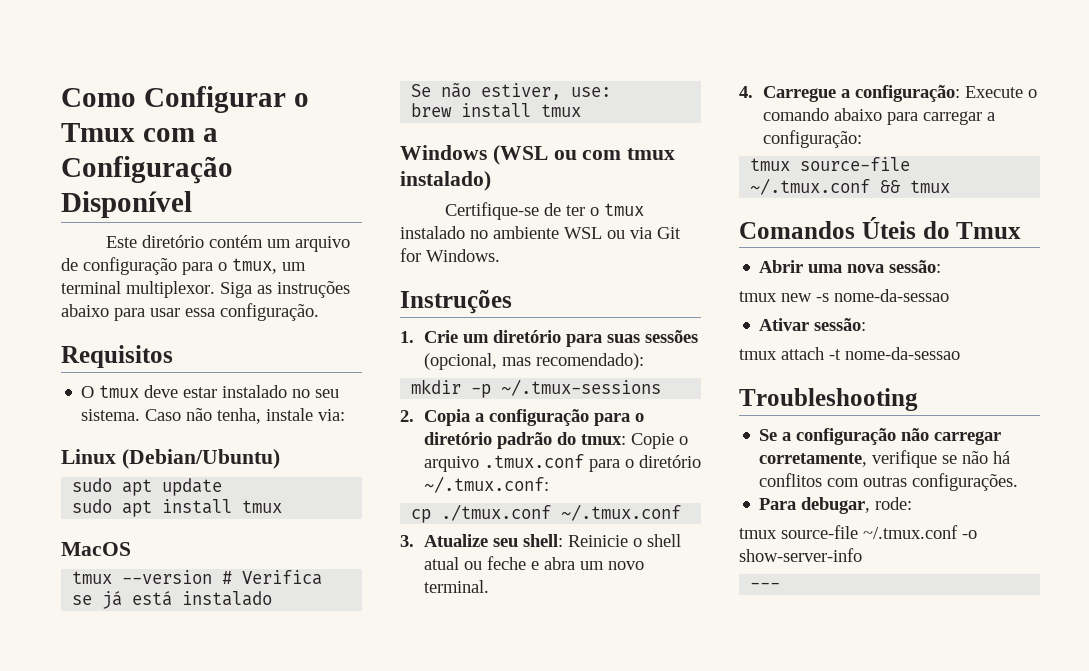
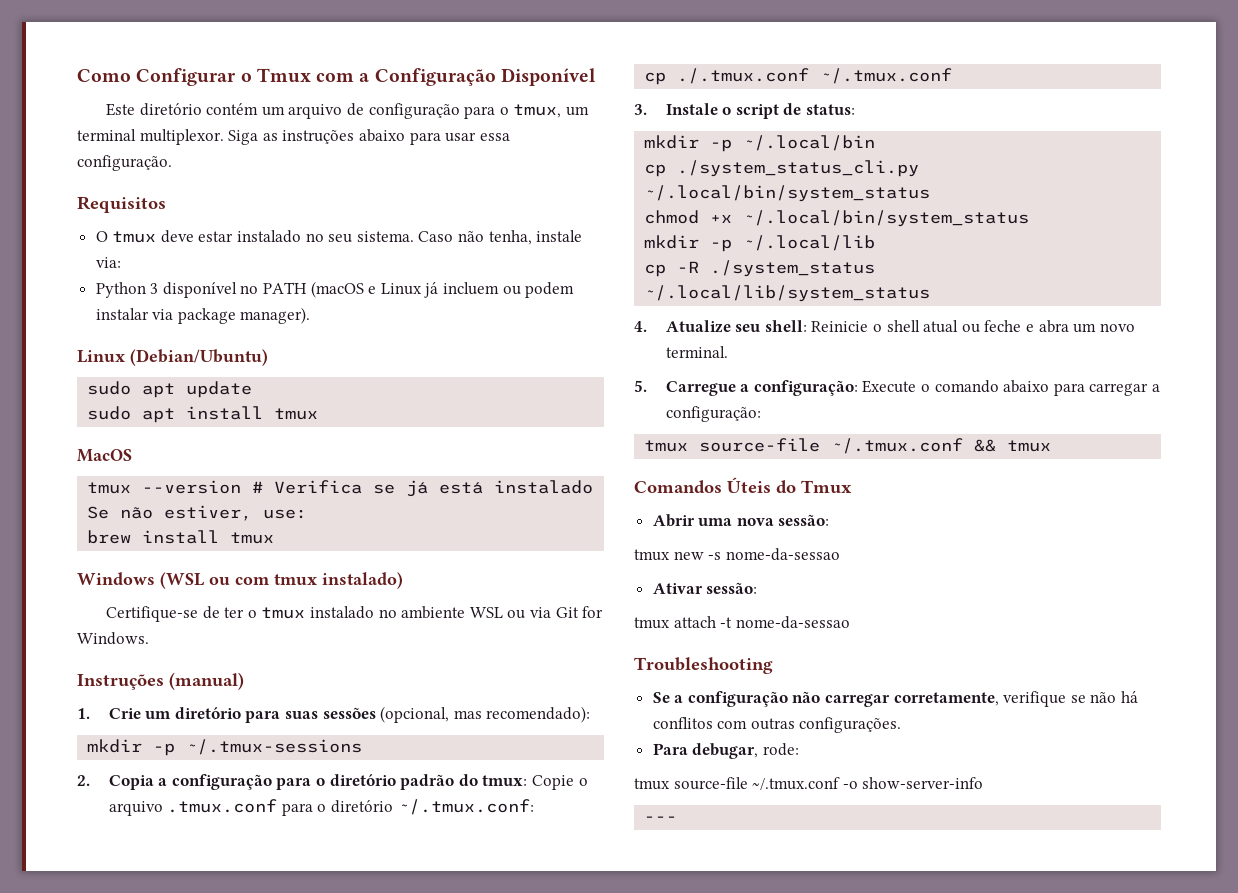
+ Python 3 disponível no PATH (macOS e Linux já incluem ou podem instalar via package manager).
- Instruções
+ Instruções (manual)
- cp ./tmux.conf ~/.tmux.conf
+ cp ./.tmux.conf ~/.tmux.conf
- 3. Atualize seu shell: Reinicie o shell atual ou feche e abra um novo terminal.
+ 3. Instale o script de status:
+ mkdir -p ~/.local/bin
+ cp ./system_status_cli.py ~/.local/bin/system_status
+ chmod +x ~/.local/bin/system_status
+ mkdir -p ~/.local/lib
+ cp -R ./system_status ~/.local/lib/system_status
+ 4. Atualize seu shell: Reinicie o shell atual ou feche e abra um novo terminal.
- 4. Carregue a configuração: Execute o comando abaixo para carregar a configuração:
+ 5. Carregue a configuração: Execute o comando abaixo para carregar a configuração:

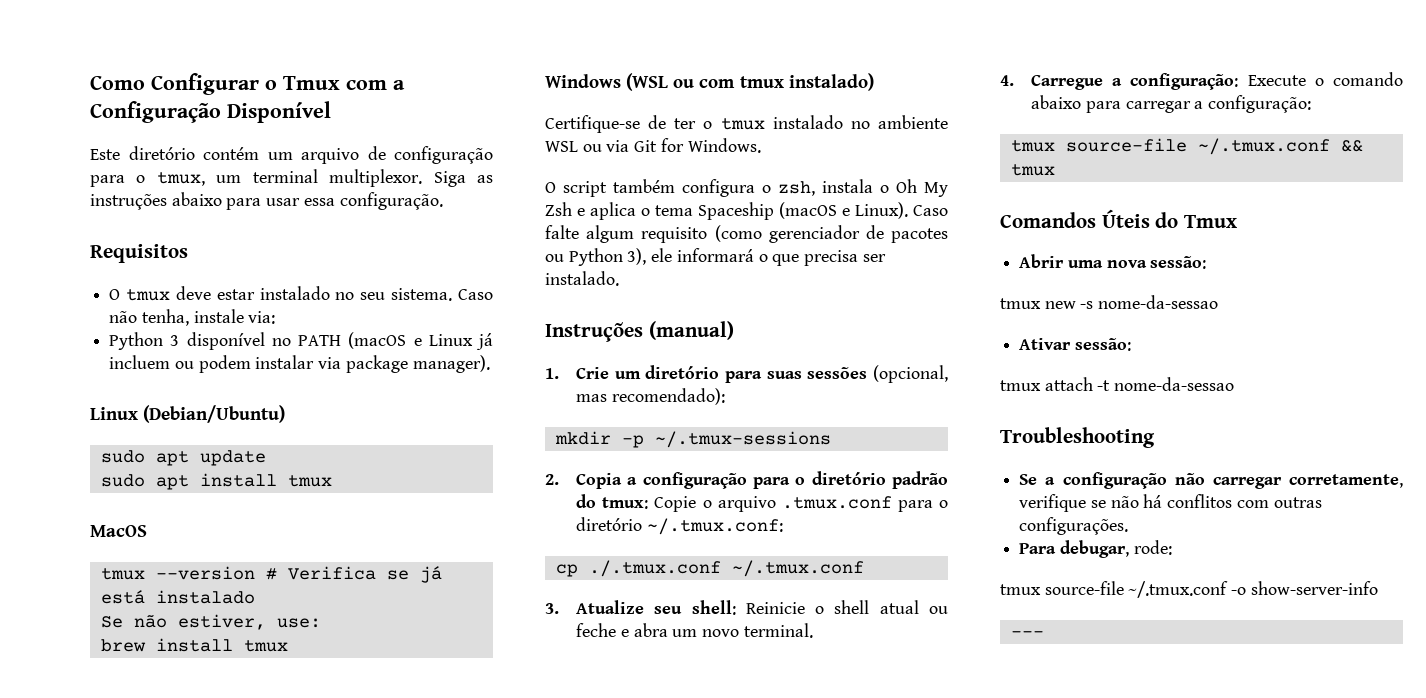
+ O script também configura o zsh, instala o Oh My Zsh e aplica o tema Spaceship (macOS e Linux). Caso falte algum requisito (como gerenciador de pacotes ou Python 3), ele informará o que precisa ser instalado.
- 3. Instale o script de status:
- mkdir -p ~/.local/bin
- cp ./system_status_cli.py ~/.local/bin/system_status
- chmod +x ~/.local/bin/system_status
- mkdir -p ~/.local/lib
- cp -R ./system_status ~/.local/lib/system_status
- 4. Atualize seu shell: Reinicie o shell atual ou feche e abra um novo terminal.
+ 3. Atualize seu shell: Reinicie o shell atual ou feche e abra um novo terminal.
- 5. Carregue a configuração: Execute o comando abaixo para carregar a configuração:
+ 4. Carregue a configuração: Execute o comando abaixo para carregar a configuração:

